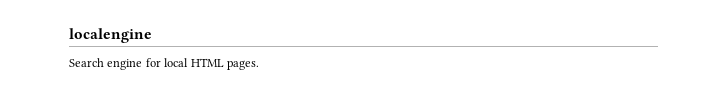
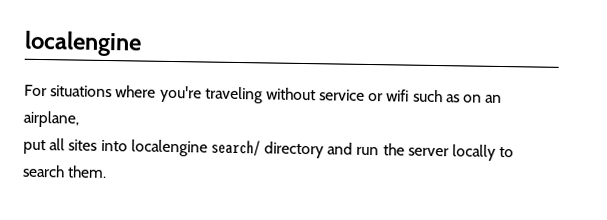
- Search engine for local HTML pages.
+ For situations where you're traveling without service or wifi such as on an airplane,
+ put all sites into localengine search/ directory and run the server locally to search them.

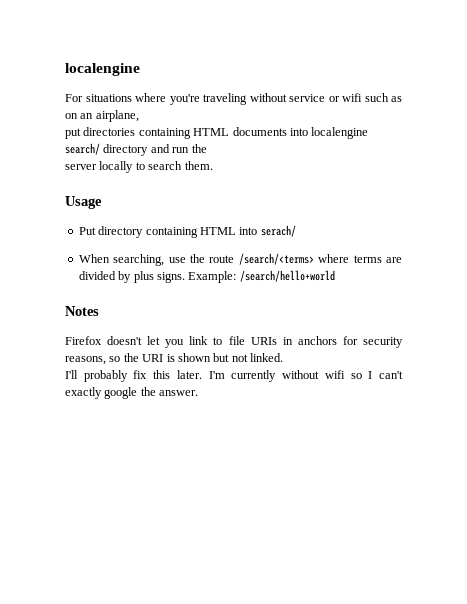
- put all sites into localengine search/ directory and run the server locally to search them.
+ put directories containing HTML documents into localengine search/ directory and run the
+ server locally to search them.
+ Usage
+ Put directory containing HTML into serach/
+ When searching, use the route /search/<terms> where terms are divided by plus signs. Example: /search/hello+world
+ Notes
+ Firefox doesn't let you link to file URIs in anchors for security reasons, so the URI is shown but not linked.
+ I'll probably fix this later. I'm currently without wifi so I can't exactly google the answer.

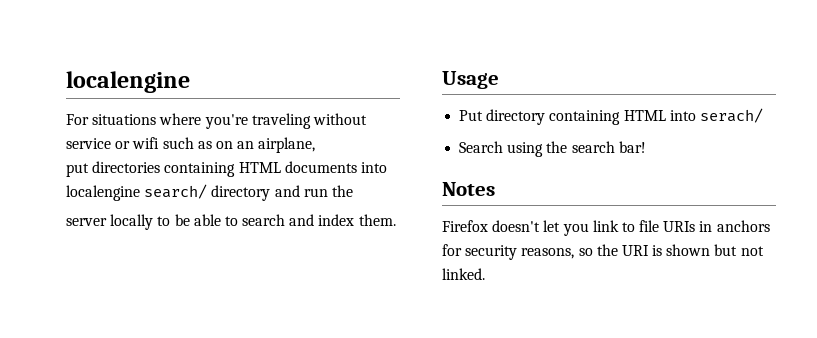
- server locally to search them.
+ server locally to be able to search and index them.
- When searching, use the route /search/<terms> where terms are divided by plus signs. Example: /search/hello+world
+ Search using the search bar!
- I'll probably fix this later. I'm currently without wifi so I can't exactly google the answer.

